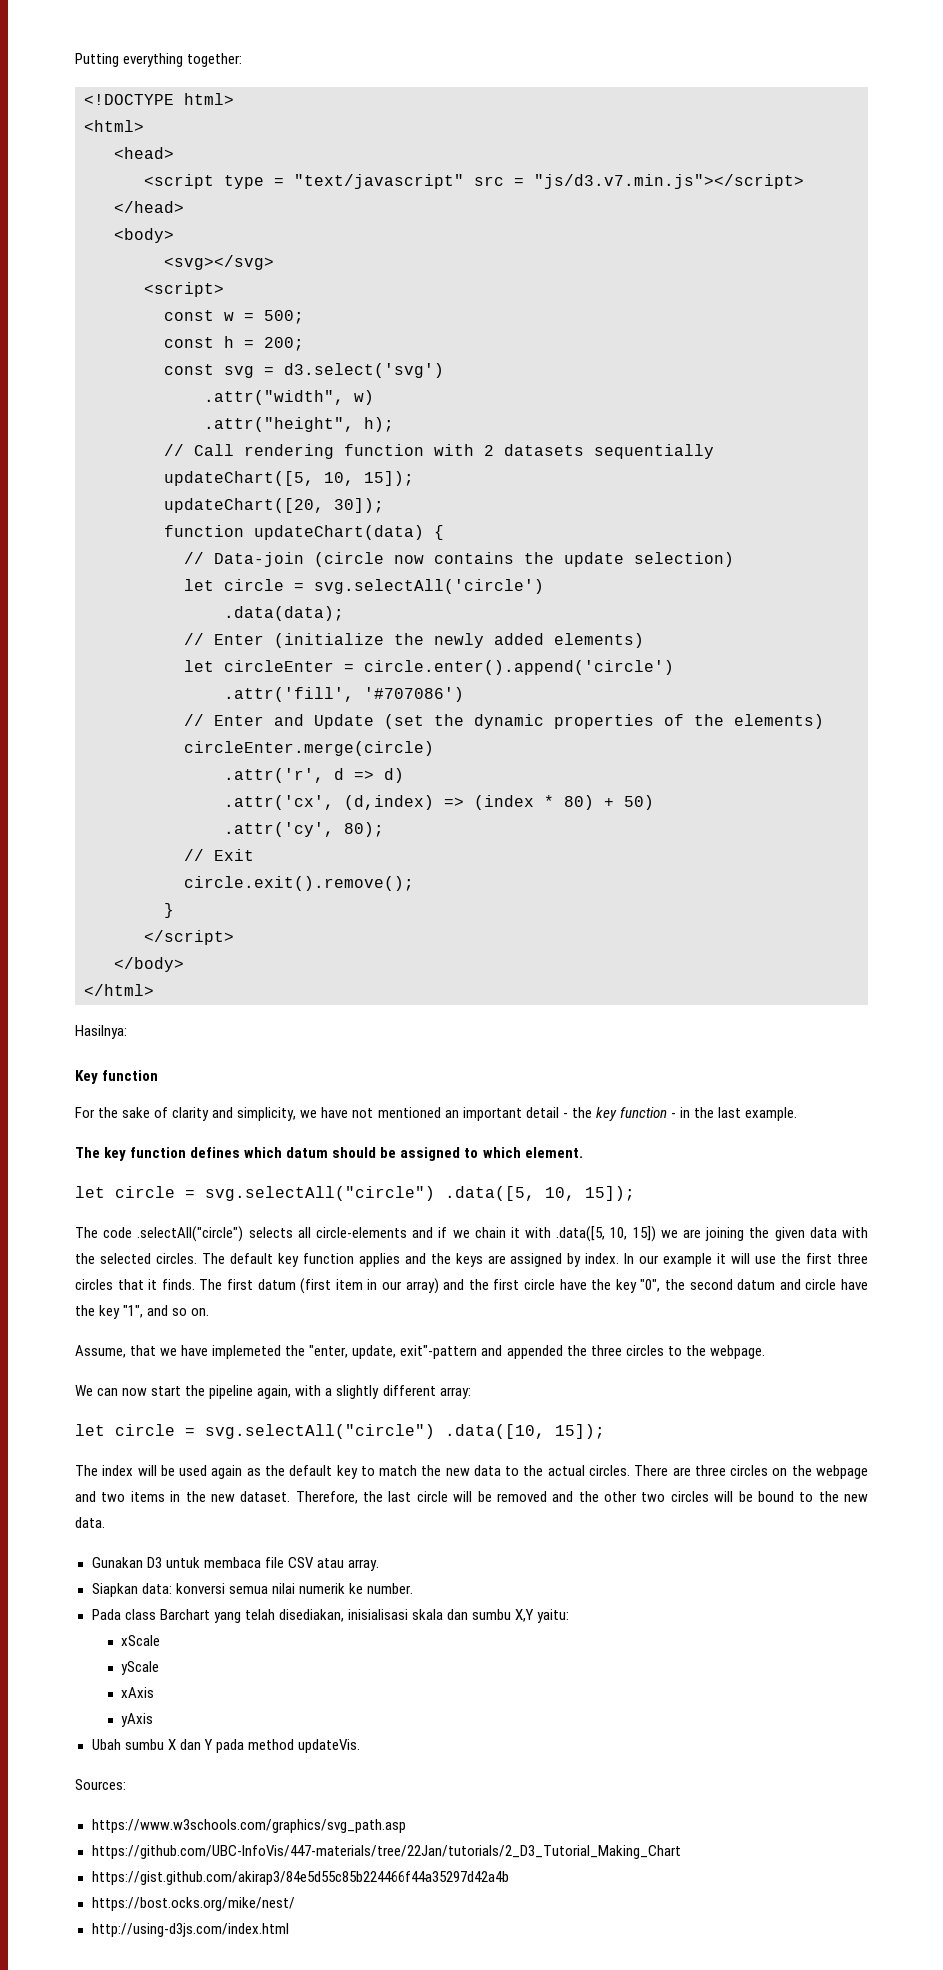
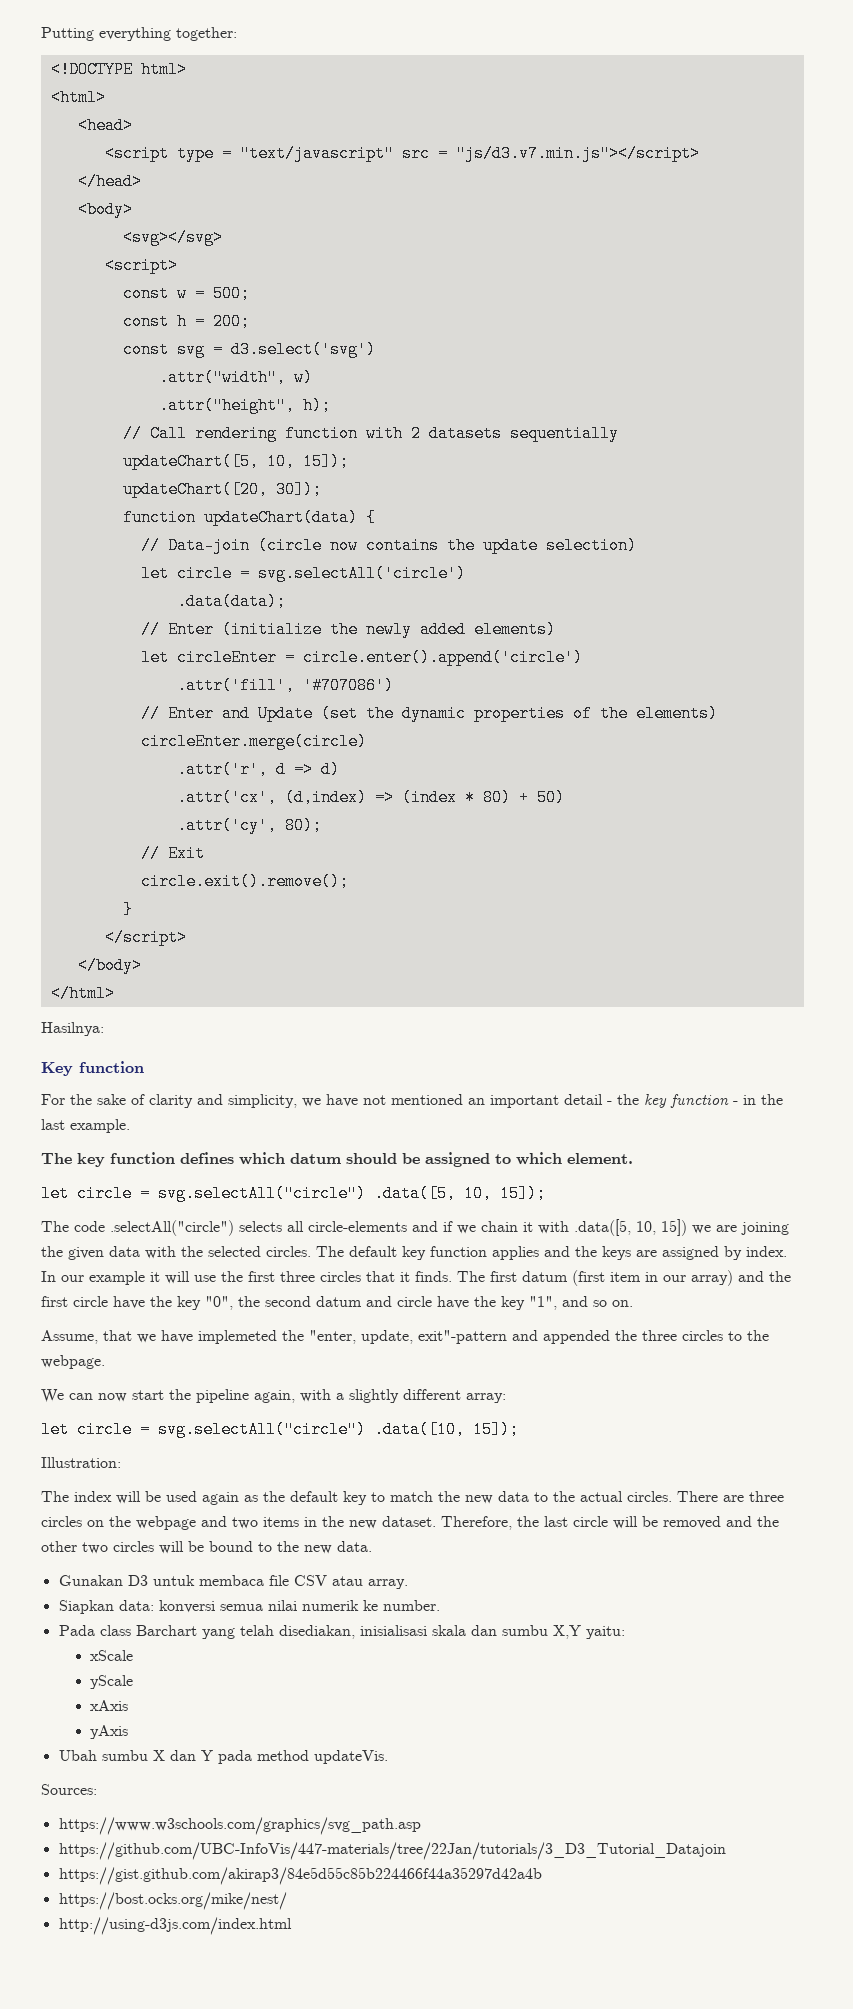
+ Illustration:
- https://github.com/UBC-InfoVis/447-materials/tree/22Jan/tutorials/2_D3_Tutorial_Making_Chart
+ https://github.com/UBC-InfoVis/447-materials/tree/22Jan/tutorials/3_D3_Tutorial_Datajoin

